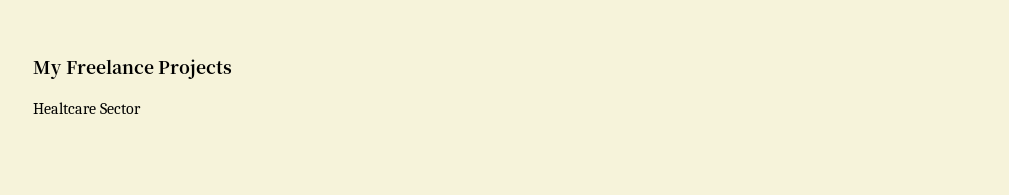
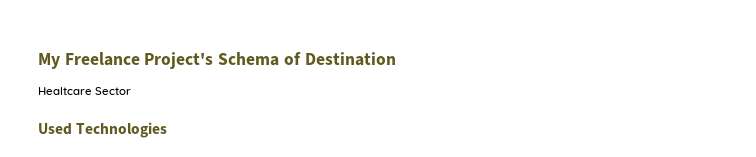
- My Freelance Projects
+ My Freelance Project's Schema of Destination
+ Used Technologies

